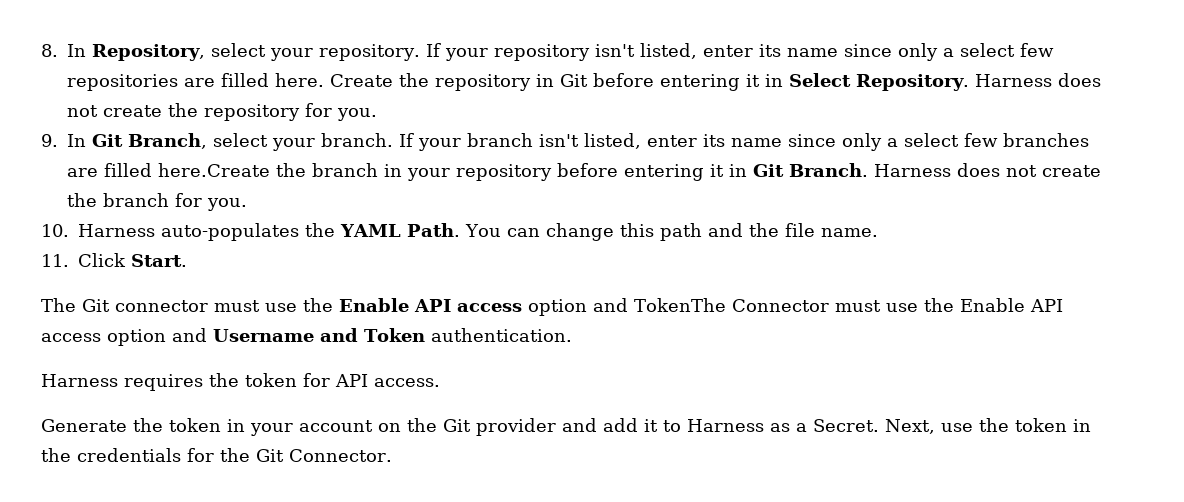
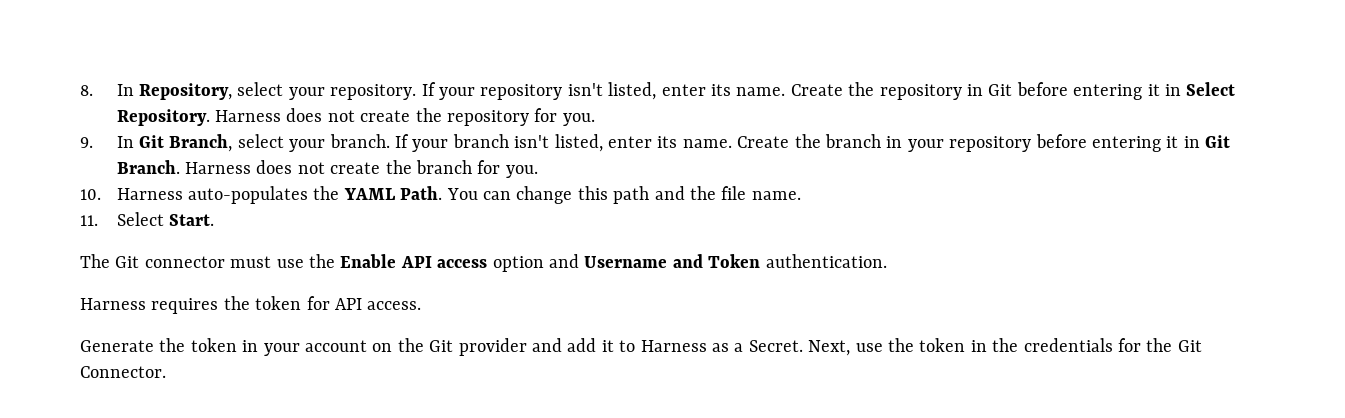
- If your repository isn't listed, enter its name since only a select few repositories are filled here.
+ If your repository isn't listed, enter its name.
- If your branch isn't listed, enter its name since only a select few branches are filled here.Create the branch in your repository before entering it in Git Branch.
+ If your branch isn't listed, enter its name. Create the branch in your repository before entering it in Git Branch.
- 11. Click Start.
+ 11. Select Start.
- The Git connector must use the Enable API access option and TokenThe Connector must use the Enable API access option and Username and Token authentication.
+ The Git connector must use the Enable API access option and Username and Token authentication.

